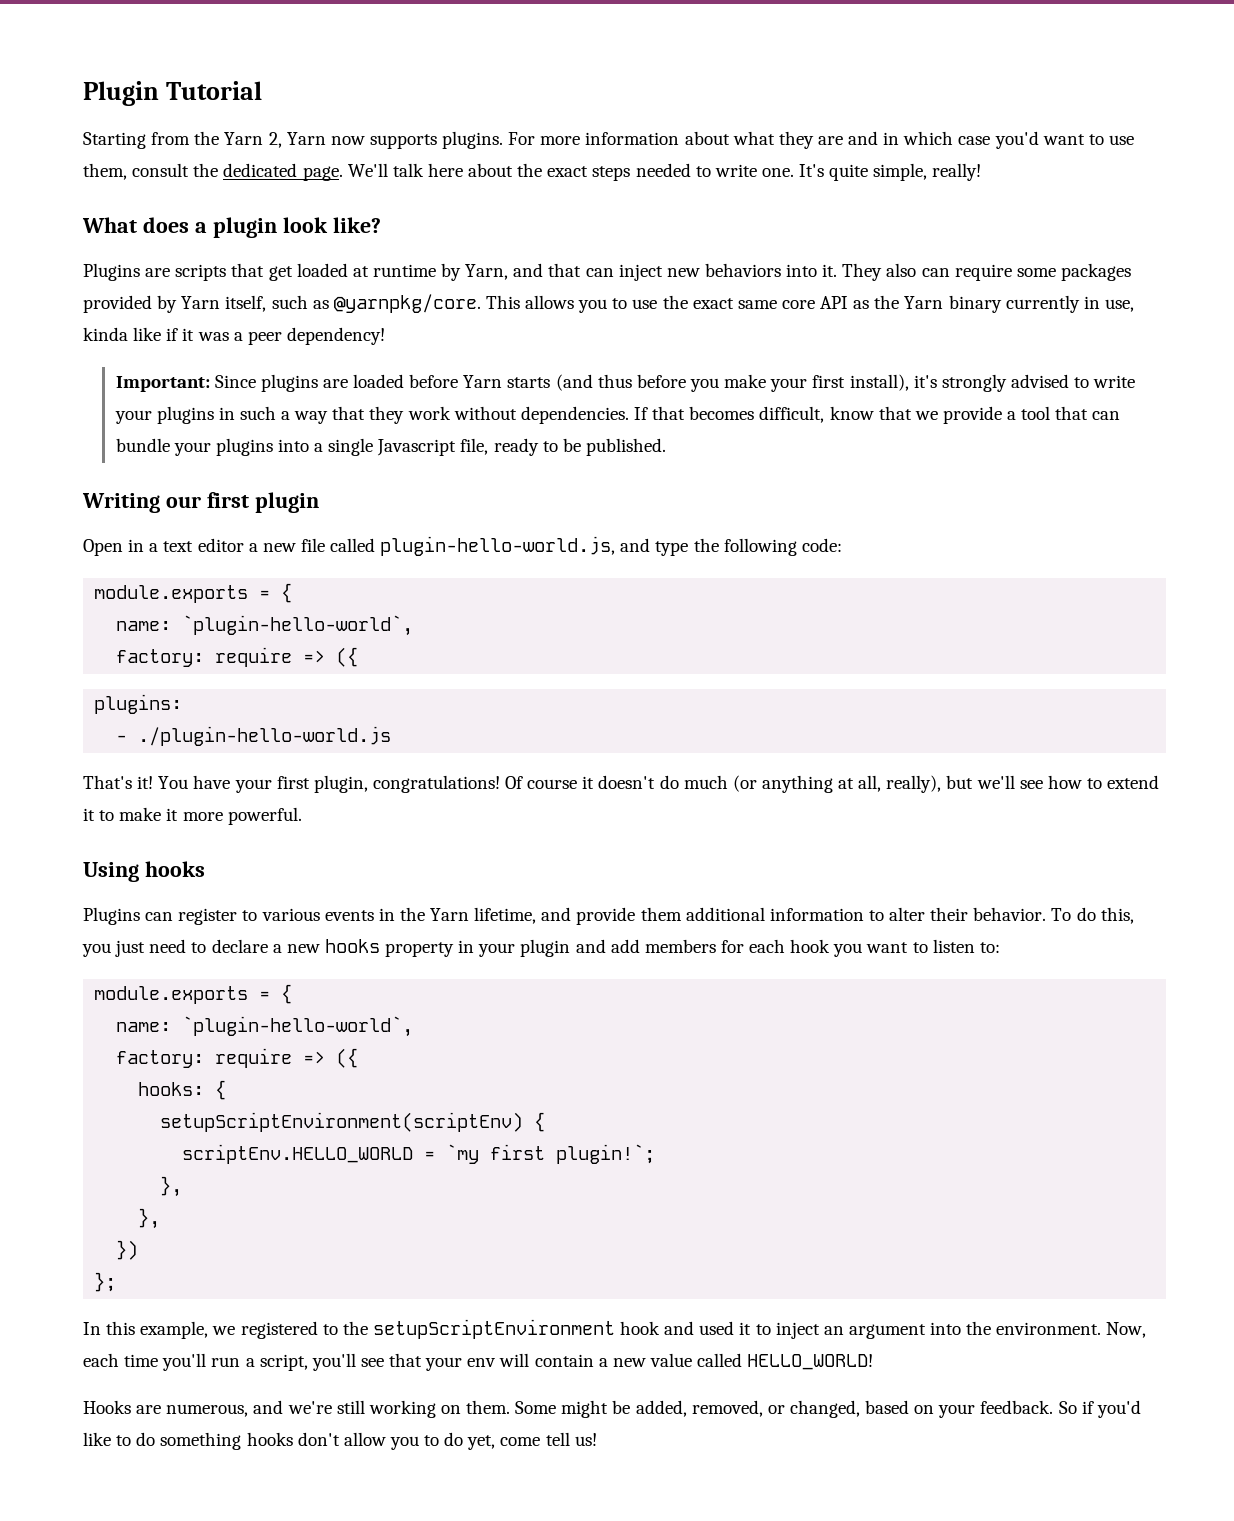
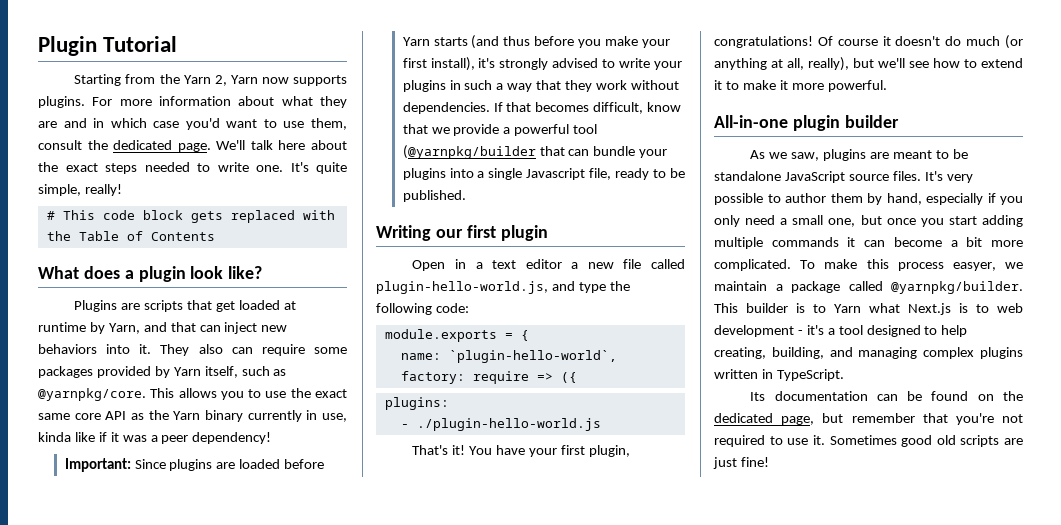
+ # This code block gets replaced with the Table of Contents
- If that becomes difficult, know that we provide a tool that can bundle your plugins into a single Javascript file, ready to be published.
+ If that becomes difficult, know that we provide a powerful tool (@yarnpkg/builder that can bundle your plugins into a single Javascript file, ready to be published.
- Using hooks
- Plugins can register to various events in the Yarn lifetime, and provide them additional information to alter their behavior. To do this, you just need to declare a new hooks property in your plugin and add members for each hook you want to listen to:
- module.exports = {
- name: `plugin-hello-world`,
- factory: require => ({
- hooks: {
- setupScriptEnvironment(scriptEnv) {
- scriptEnv.HELLO_WORLD = `my first plugin!`;
- },
- },
- })
- };
- In this example, we registered to the setupScriptEnvironment hook and used it to inject an argument into the environment. Now, each time you'll run a script, you'll see that your env will contain a new value called HELLO_WORLD!
- Hooks are numerous, and we're still working on them. Some might be added, removed, or changed, based on your feedback. So if you'd like to do something hooks don't allow you to do yet, come tell us!
+ All-in-one plugin builder
+ As we saw, plugins are meant to be standalone JavaScript source files. It's very possible to author them by hand, especially if you only need a small one, but once you start adding multiple commands it can become a bit more complicated. To make this process easyer, we maintain a package called @yarnpkg/builder. This builder is to Yarn what Next.js is to web development - it's a tool designed to help creating, building, and managing complex plugins written in TypeScript.
+ Its documentation can be found on the dedicated page, but remember that you're not required to use it. Sometimes good old scripts are just fine!

